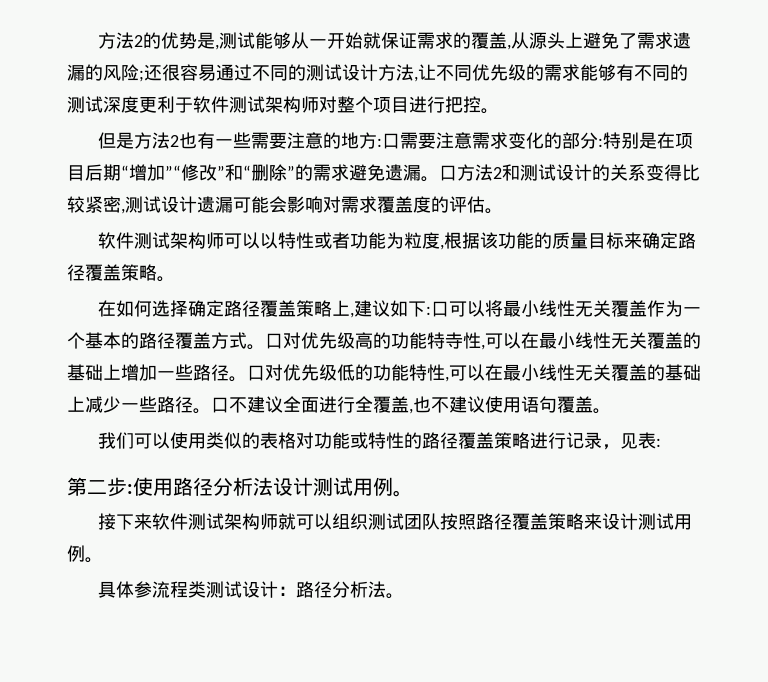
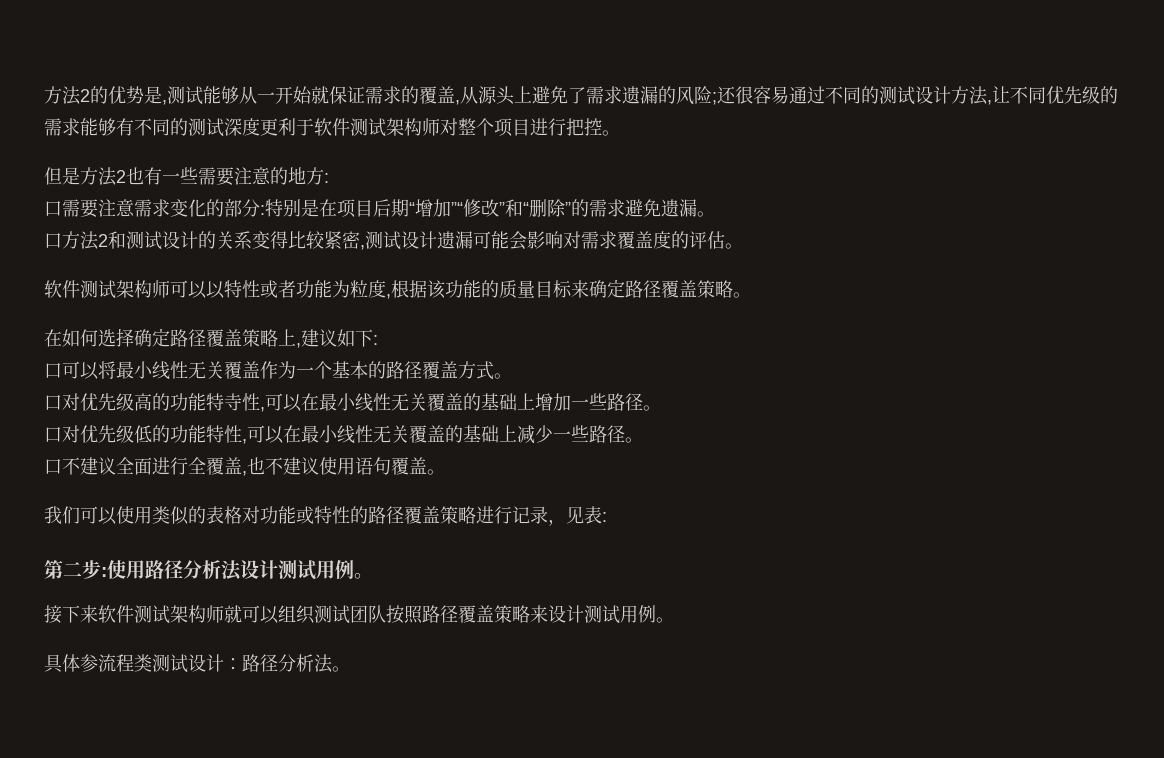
- 但是方法2也有一些需要注意的地方:口需要注意需求变化的部分:特别是在项目后期“增加”“修改”和“删除”的需求避免遗漏。口方法2和测试设计的关系变得比较紧密,测试设计遗漏可能会影响对需求覆盖度的评估。
+ 但是方法2也有一些需要注意的地方:
+ 口需要注意需求变化的部分:特别是在项目后期“增加”“修改”和“删除”的需求避免遗漏。
+ 口方法2和测试设计的关系变得比较紧密,测试设计遗漏可能会影响对需求覆盖度的评估。
- 在如何选择确定路径覆盖策略上,建议如下:口可以将最小线性无关覆盖作为一个基本的路径覆盖方式。口对优先级高的功能特寺性,可以在最小线性无关覆盖的基础上增加一些路径。口对优先级低的功能特性,可以在最小线性无关覆盖的基础上减少一些路径。口不建议全面进行全覆盖,也不建议使用语句覆盖。
+ 在如何选择确定路径覆盖策略上,建议如下:
+ 口可以将最小线性无关覆盖作为一个基本的路径覆盖方式。
+ 口对优先级高的功能特寺性,可以在最小线性无关覆盖的基础上增加一些路径。
+ 口对优先级低的功能特性,可以在最小线性无关覆盖的基础上减少一些路径。
+ 口不建议全面进行全覆盖,也不建议使用语句覆盖。

